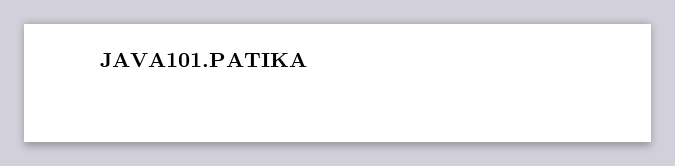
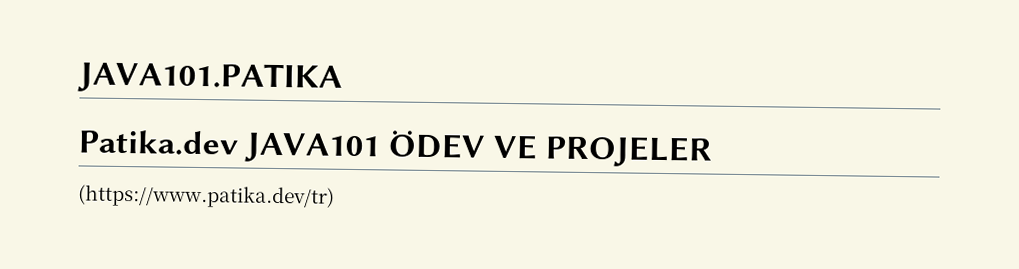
+ Patika.dev JAVA101 ÖDEV VE PROJELER
+ (https://www.patika.dev/tr)

